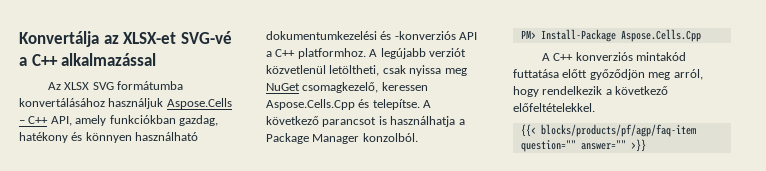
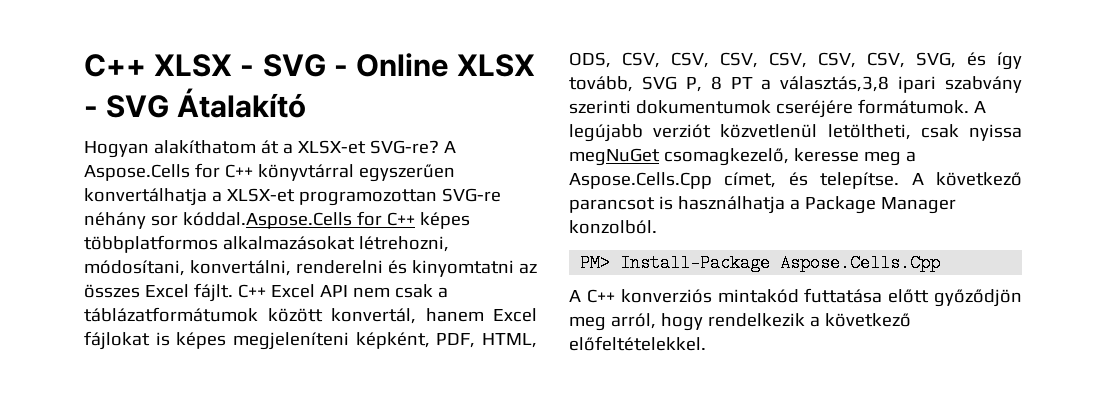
- Konvertálja az XLSX-et SVG-vé a C++ alkalmazással
- Az XLSX SVG formátumba konvertálásához használjuk Aspose.Cells – C++ API, amely funkciókban gazdag, hatékony és könnyen használható dokumentumkezelési és -konverziós API a C++ platformhoz.
+ C++ XLSX - SVG - Online XLSX - SVG Átalakító
+ Hogyan alakíthatom át a XLSX-et SVG-re? A Aspose.Cells for C++ könyvtárral egyszerűen konvertálhatja a XLSX-et programozottan SVG-re néhány sor kóddal.Aspose.Cells for C++ képes többplatformos alkalmazásokat létrehozni, módosítani, konvertálni, renderelni és kinyomtatni az összes Excel fájlt. C++ Excel API nem csak a táblázatformátumok között konvertál, hanem Excel fájlokat is képes megjeleníteni képként, PDF, HTML, ODS, CSV, CSV, CSV, CSV, CSV, CSV, SVG, és így tovább, SVG P, 8 PT a választás,3,8 ipari szabvány szerinti dokumentumok cseréjére formátumok.
- A legújabb verziót közvetlenül letöltheti, csak nyissa meg NuGet csomagkezelő, keressen Aspose.Cells.Cpp és telepítse.
+ A legújabb verziót közvetlenül letöltheti, csak nyissa megNuGet csomagkezelő, keresse meg a Aspose.Cells.Cpp címet, és telepítse.
- {{< blocks/products/pf/agp/faq-item question="" answer="" >}}

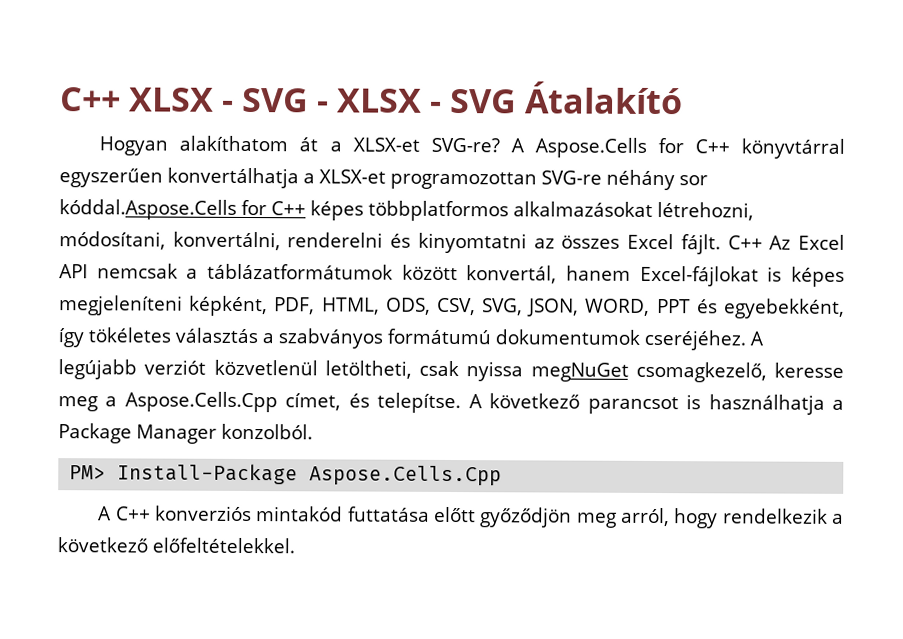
- C++ XLSX - SVG - Online XLSX - SVG Átalakító
+ C++ XLSX - SVG - XLSX - SVG Átalakító
- C++ Excel API nem csak a táblázatformátumok között konvertál, hanem Excel fájlokat is képes megjeleníteni képként, PDF, HTML, ODS, CSV, CSV, CSV, CSV, CSV, CSV, SVG, és így tovább, SVG P, 8 PT a választás,3,8 ipari szabvány szerinti dokumentumok cseréjére formátumok.
+ C++ Az Excel API nemcsak a táblázatformátumok között konvertál, hanem Excel-fájlokat is képes megjeleníteni képként, PDF, HTML, ODS, CSV, SVG, JSON, WORD, PPT és egyebekként, így tökéletes választás a szabványos formátumú dokumentumok cseréjéhez.

